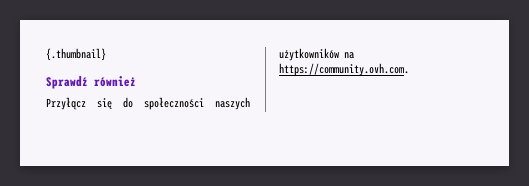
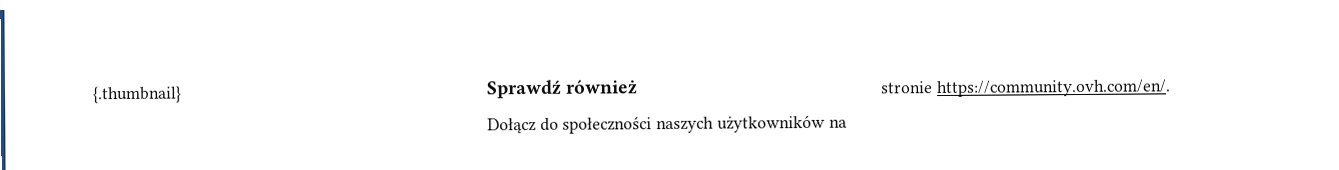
- Przyłącz się do społeczności naszych użytkowników na https://community.ovh.com.
+ Dołącz do społeczności naszych użytkowników na stronie https://community.ovh.com/en/.

